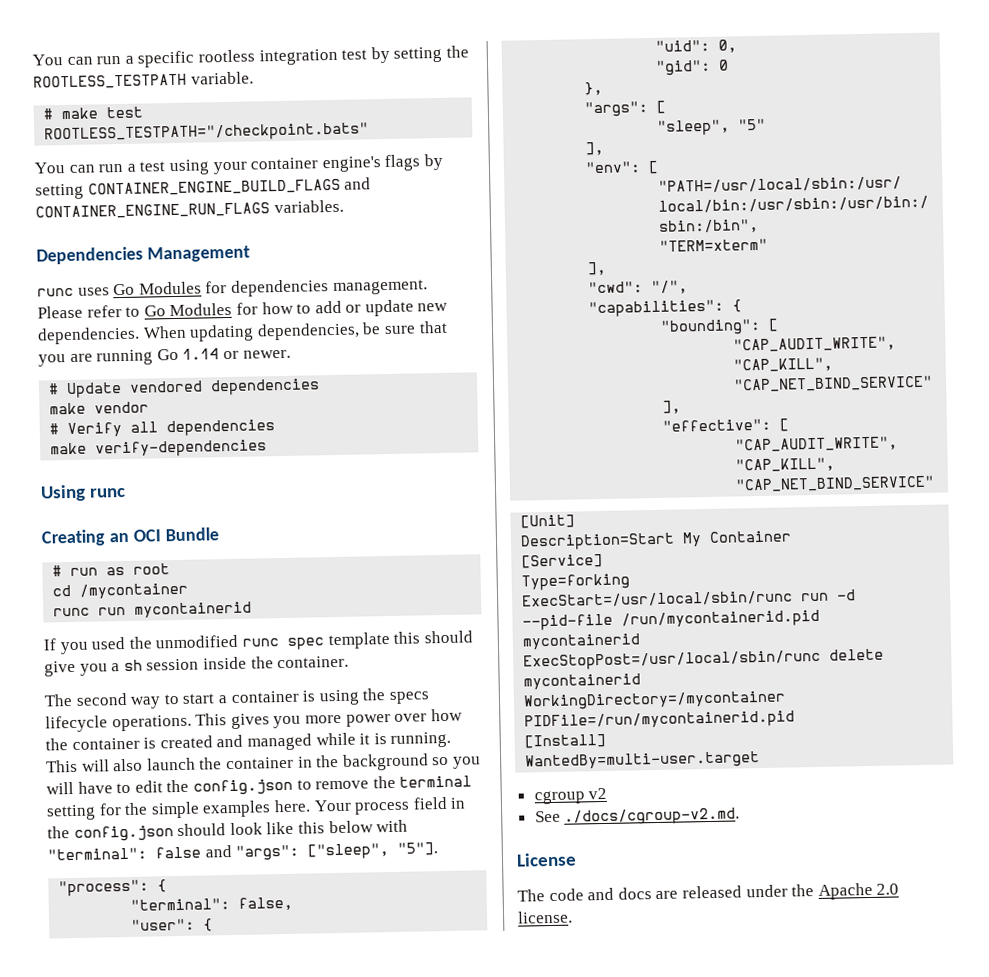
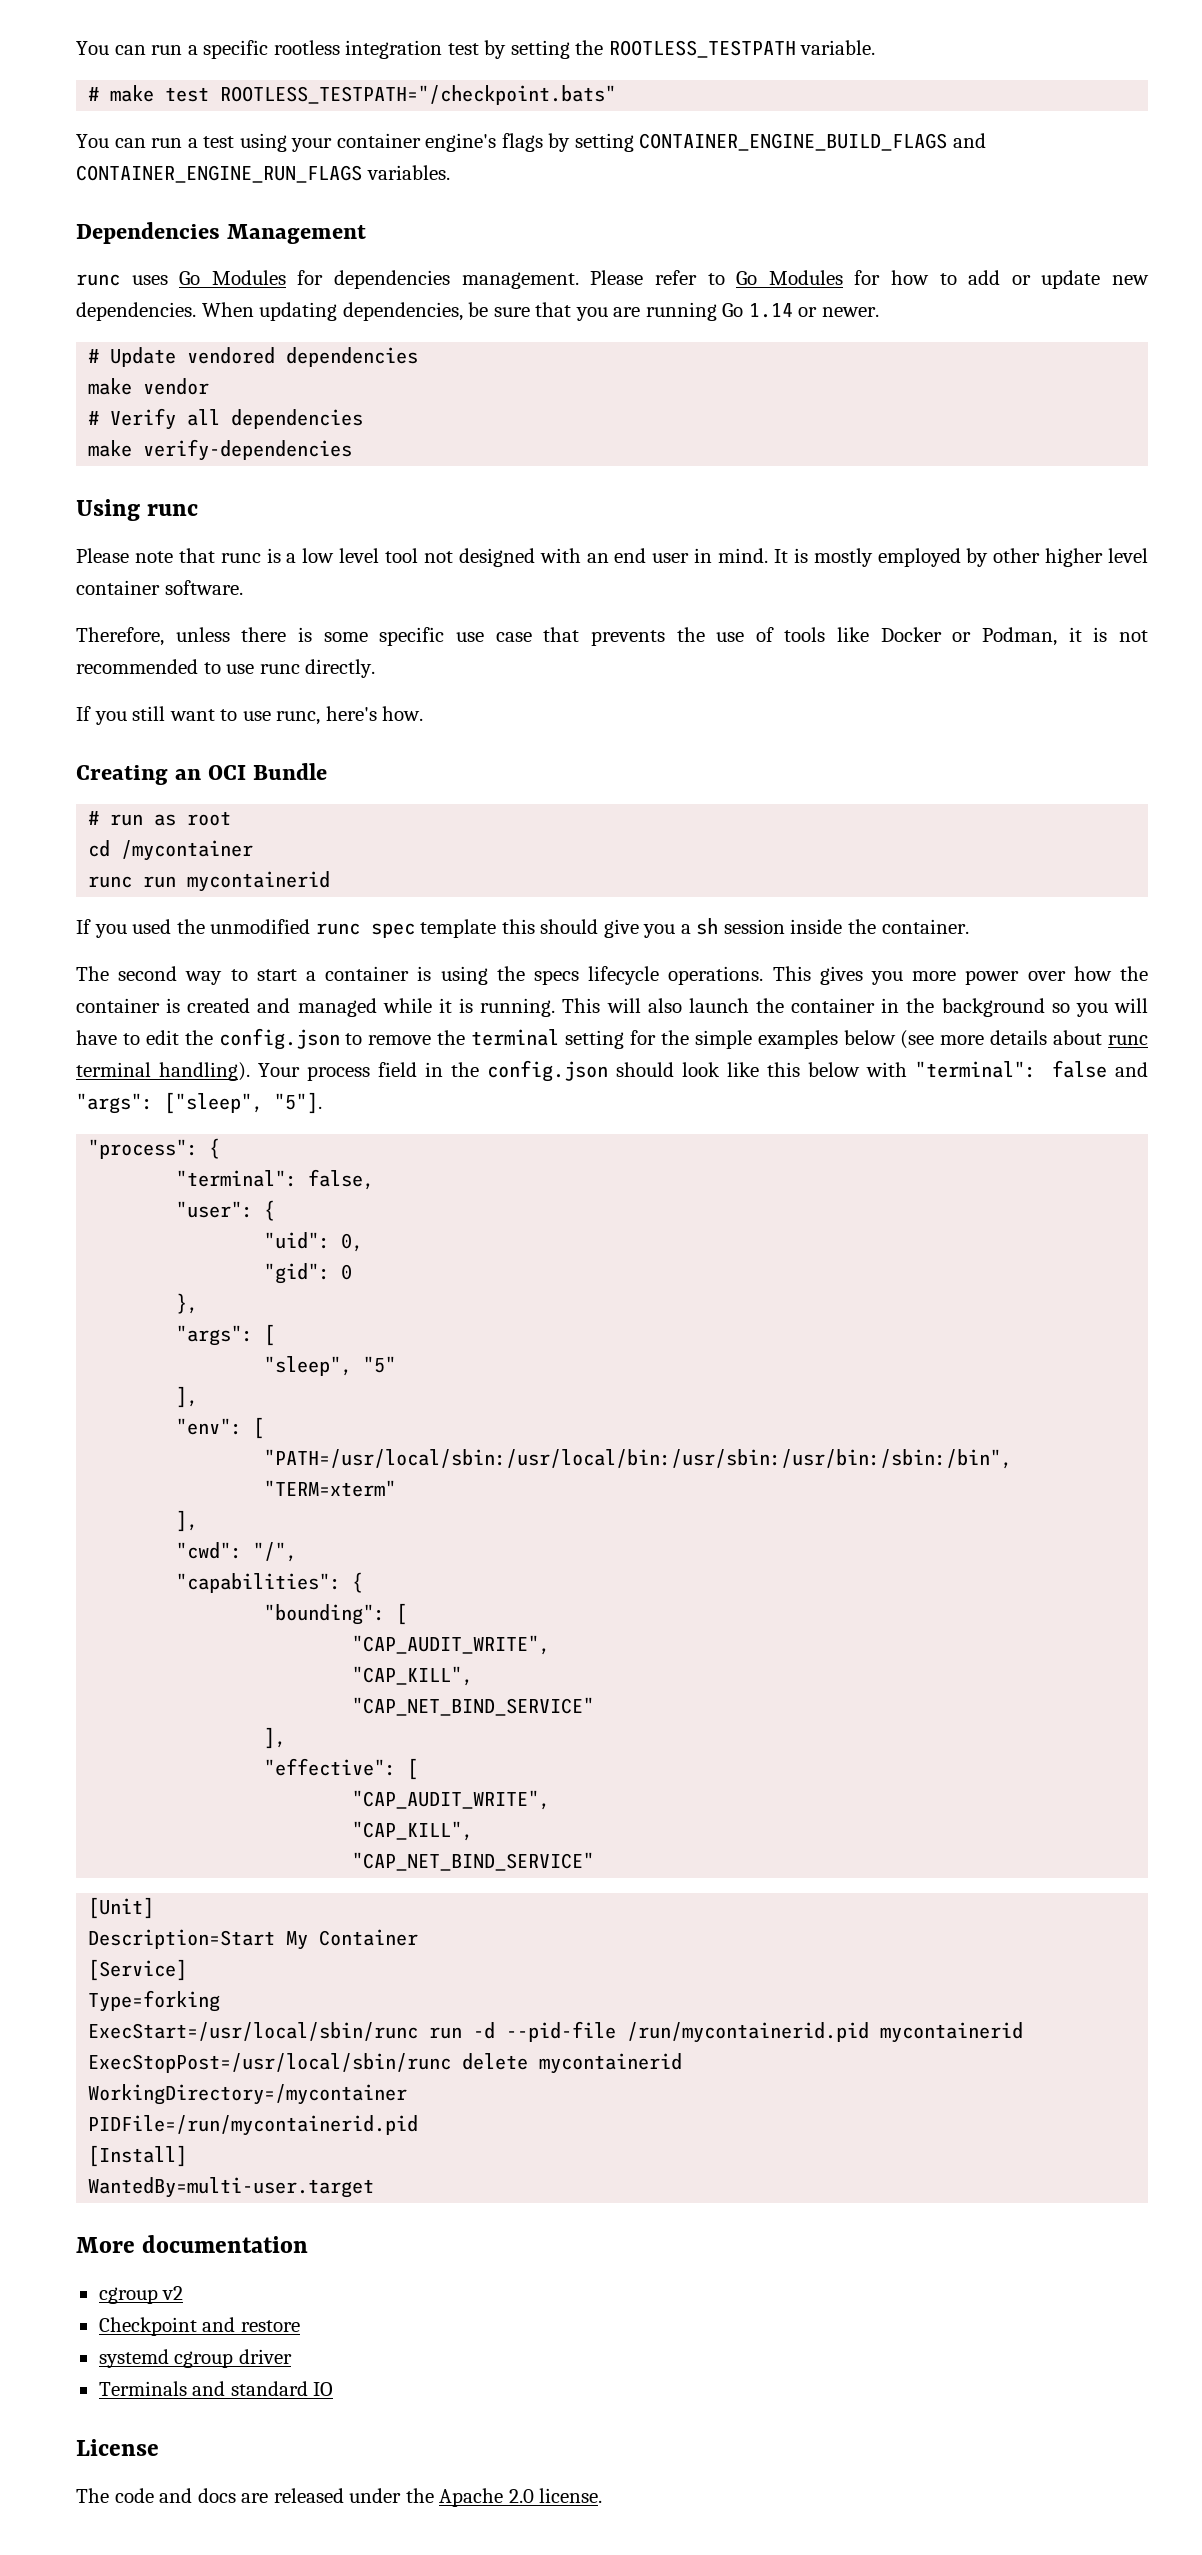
+ Please note that runc is a low level tool not designed with an end user in mind. It is mostly employed by other higher level container software.
+ Therefore, unless there is some specific use case that prevents the use of tools like Docker or Podman, it is not recommended to use runc directly.
+ If you still want to use runc, here's how.
- This will also launch the container in the background so you will have to edit the config.json to remove the terminal setting for the simple examples here.
+ This will also launch the container in the background so you will have to edit the config.json to remove the terminal setting for the simple examples below (see more details about runc terminal handling).
+ More documentation
- See ./docs/cgroup-v2.md.
+ Checkpoint and restore
+ systemd cgroup driver
+ Terminals and standard IO

